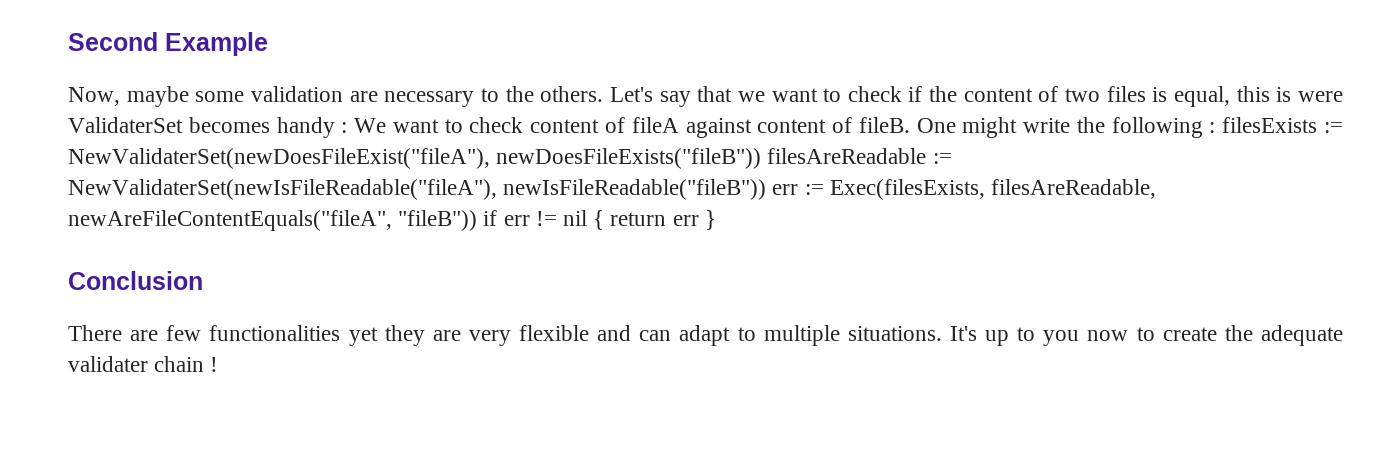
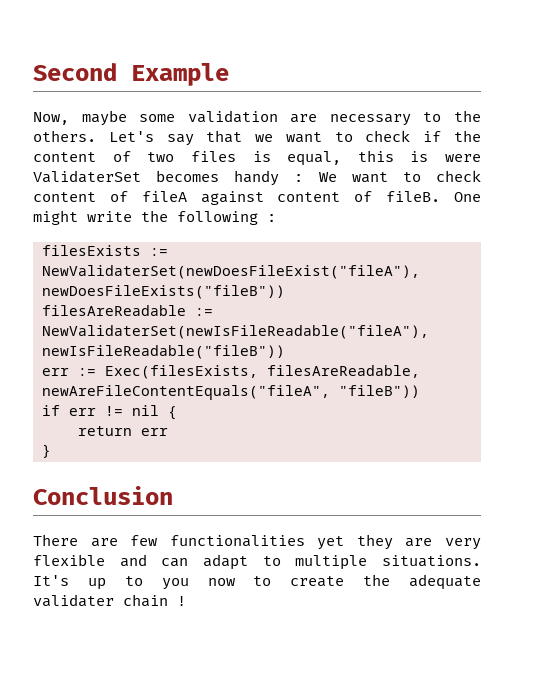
- One might write the following : filesExists := NewValidaterSet(newDoesFileExist("fileA"), newDoesFileExists("fileB")) filesAreReadable := NewValidaterSet(newIsFileReadable("fileA"), newIsFileReadable("fileB")) err := Exec(filesExists, filesAreReadable, newAreFileContentEquals("fileA", "fileB")) if err != nil { return err }
+ One might write the following :
+ filesExists := NewValidaterSet(newDoesFileExist("fileA"), newDoesFileExists("fileB"))
+ filesAreReadable := NewValidaterSet(newIsFileReadable("fileA"), newIsFileReadable("fileB"))
+ err := Exec(filesExists, filesAreReadable, newAreFileContentEquals("fileA", "fileB"))
+ if err != nil {
+ return err
+ }

